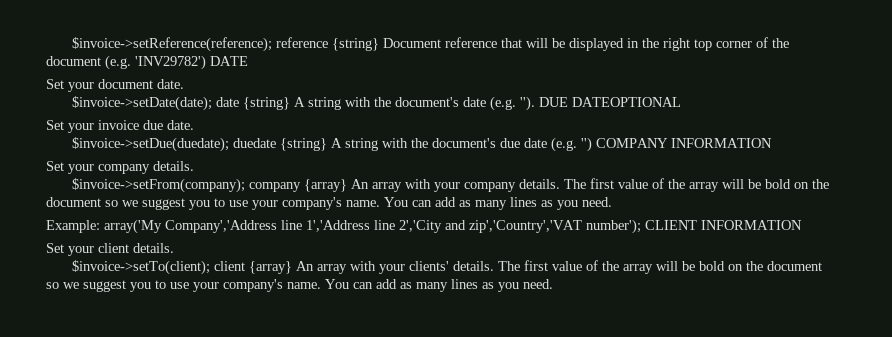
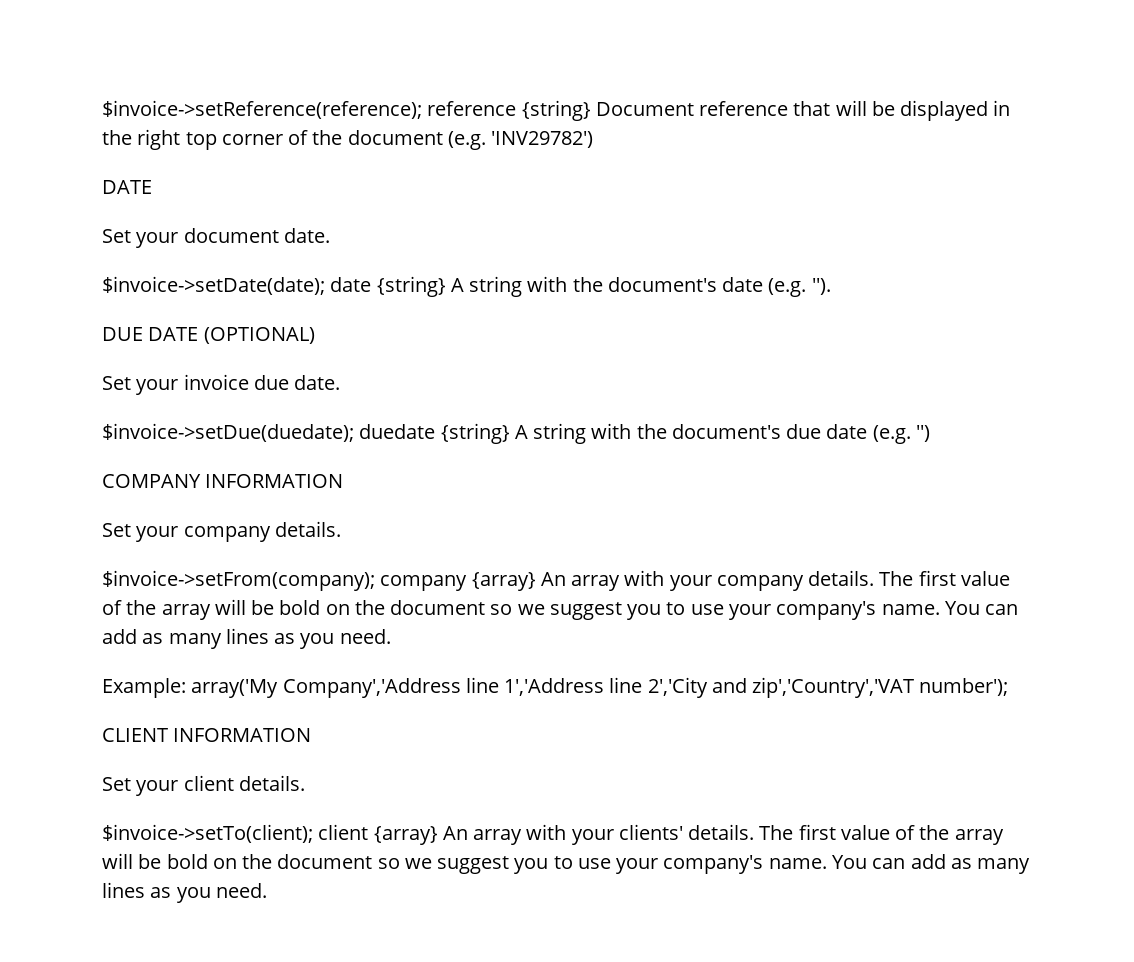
- $invoice->setReference(reference); reference {string} Document reference that will be displayed in the right top corner of the document (e.g. 'INV29782') DATE
+ $invoice->setReference(reference); reference {string} Document reference that will be displayed in the right top corner of the document (e.g. 'INV29782')
+ DATE
- $invoice->setDate(date); date {string} A string with the document's date (e.g. ''). DUE DATEOPTIONAL
+ $invoice->setDate(date); date {string} A string with the document's date (e.g. '').
+ DUE DATE (OPTIONAL)
- $invoice->setDue(duedate); duedate {string} A string with the document's due date (e.g. '') COMPANY INFORMATION
+ $invoice->setDue(duedate); duedate {string} A string with the document's due date (e.g. '')
+ COMPANY INFORMATION
- Example: array('My Company','Address line 1','Address line 2','City and zip','Country','VAT number'); CLIENT INFORMATION
+ Example: array('My Company','Address line 1','Address line 2','City and zip','Country','VAT number');
+ CLIENT INFORMATION

